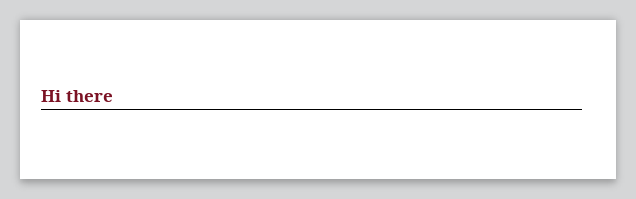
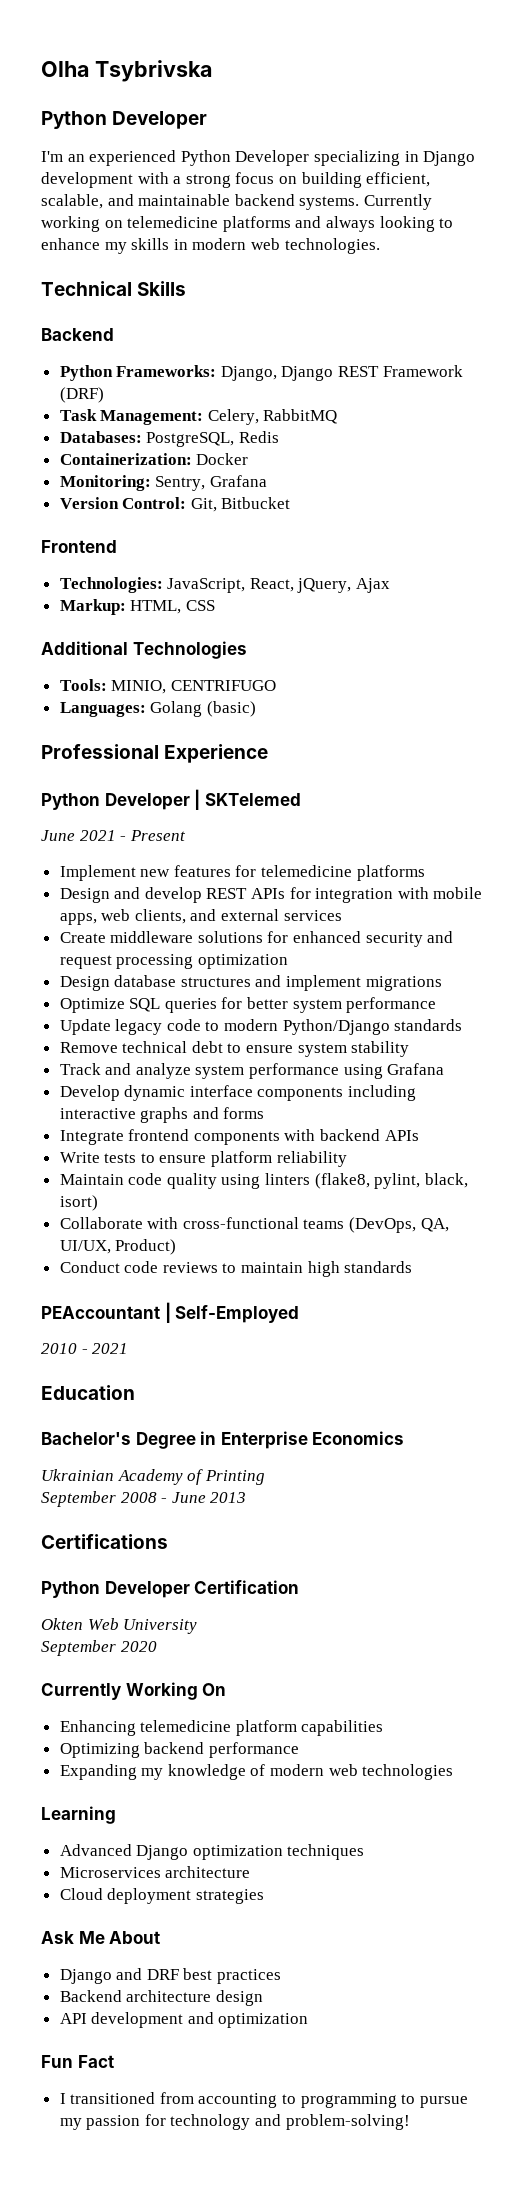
- Hi there
+ Olha Tsybrivska
+ Python Developer
+ I'm an experienced Python Developer specializing in Django development with a strong focus on building efficient, scalable, and maintainable backend systems. Currently working on telemedicine platforms and always looking to enhance my skills in modern web technologies.
+ Technical Skills
+ Backend
+ Python Frameworks: Django, Django REST Framework (DRF)
+ Task Management: Celery, RabbitMQ
+ Databases: PostgreSQL, Redis
+ Containerization: Docker
+ Monitoring: Sentry, Grafana
+ Version Control: Git, Bitbucket
+ Frontend
+ Technologies: JavaScript, React, jQuery, Ajax
+ Markup: HTML, CSS
+ Additional Technologies
+ Tools: MINIO, CENTRIFUGO
+ Languages: Golang (basic)
+ Professional Experience
+ Python Developer | SKTelemed
+ June 2021 - Present
+ Implement new features for telemedicine platforms
+ Design and develop REST APIs for integration with mobile apps, web clients, and external services
+ Create middleware solutions for enhanced security and request processing optimization
+ Design database structures and implement migrations
+ Optimize SQL queries for better system performance
+ Update legacy code to modern Python/Django standards
+ Remove technical debt to ensure system stability
+ Track and analyze system performance using Grafana
+ Develop dynamic interface components including interactive graphs and forms
+ Integrate frontend components with backend APIs
+ Write tests to ensure platform reliability
+ Maintain code quality using linters (flake8, pylint, black, isort)
+ Collaborate with cross-functional teams (DevOps, QA, UI/UX, Product)
+ Conduct code reviews to maintain high standards
+ PEAccountant | Self-Employed
+ 2010 - 2021
+ Education
+ Bachelor's Degree in Enterprise Economics
+ Ukrainian Academy of Printing
+ September 2008 - June 2013
+ Certifications
+ Python Developer Certification
+ Okten Web University
+ September 2020
+ Currently Working On
+ Enhancing telemedicine platform capabilities
+ Optimizing backend performance
+ Expanding my knowledge of modern web technologies
+ Learning
+ Advanced Django optimization techniques
+ Microservices architecture
+ Cloud deployment strategies
+ Ask Me About
+ Django and DRF best practices
+ Backend architecture design
+ API development and optimization
+ Fun Fact
+ I transitioned from accounting to programming to pursue my passion for technology and problem-solving!

